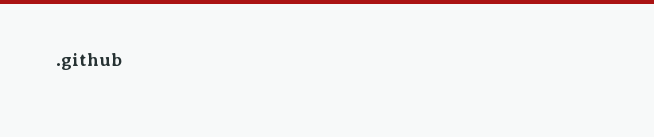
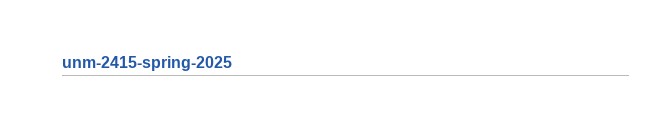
- .github
+ unm-2415-spring-2025

